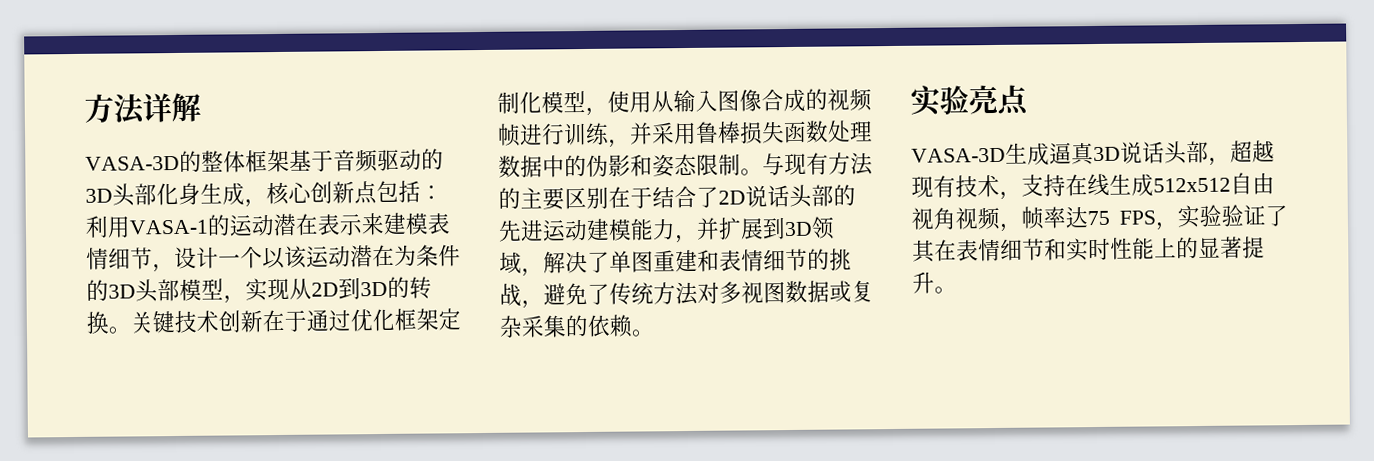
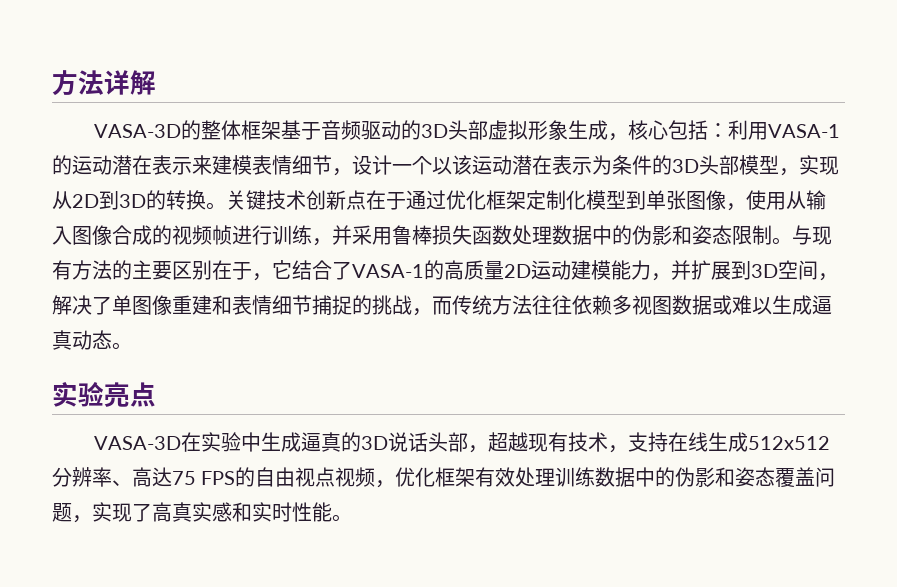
- VASA-3D的整体框架基于音频驱动的3D头部化身生成，核心创新点包括：利用VASA-1的运动潜在表示来建模表情细节，设计一个以该运动潜在为条件的3D头部模型，实现从2D到3D的转换。
+ VASA-3D的整体框架基于音频驱动的3D头部虚拟形象生成，核心包括：利用VASA-1的运动潜在表示来建模表情细节，设计一个以该运动潜在表示为条件的3D头部模型，实现从2D到3D的转换。
- 关键技术创新在于通过优化框架定制化模型，使用从输入图像合成的视频帧进行训练，并采用鲁棒损失函数处理数据中的伪影和姿态限制。
+ 关键技术创新点在于通过优化框架定制化模型到单张图像，使用从输入图像合成的视频帧进行训练，并采用鲁棒损失函数处理数据中的伪影和姿态限制。
- 与现有方法的主要区别在于结合了2D说话头部的先进运动建模能力，并扩展到3D领域，解决了单图重建和表情细节的挑战，避免了传统方法对多视图数据或复杂采集的依赖。
+ 与现有方法的主要区别在于，它结合了VASA-1的高质量2D运动建模能力，并扩展到3D空间，解决了单图像重建和表情细节捕捉的挑战，而传统方法往往依赖多视图数据或难以生成逼真动态。
- VASA-3D生成逼真3D说话头部，超越现有技术，支持在线生成512x512自由视角视频，帧率达75 FPS，实验验证了其在表情细节和实时性能上的显著提升。
+ VASA-3D在实验中生成逼真的3D说话头部，超越现有技术，支持在线生成512x512分辨率、高达75 FPS的自由视点视频，优化框架有效处理训练数据中的伪影和姿态覆盖问题，实现了高真实感和实时性能。

